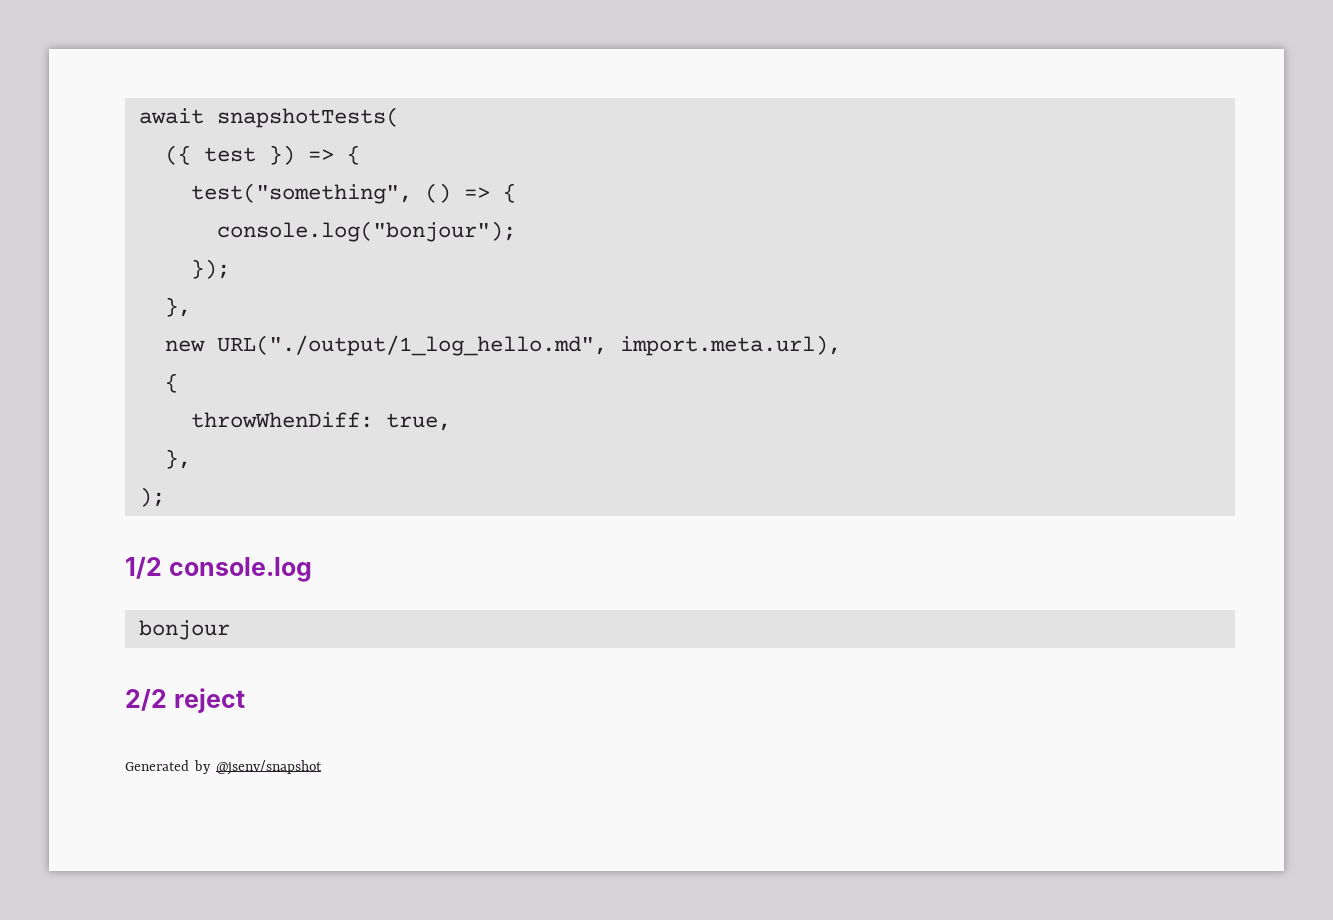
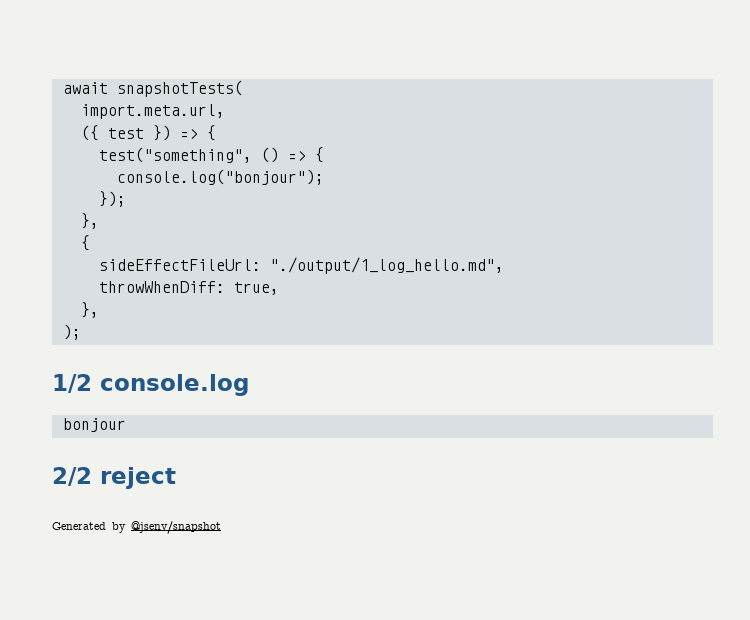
+ import.meta.url,
  });
  },
- new URL("./output/1_log_hello.md", import.meta.url),
  {
+ sideEffectFileUrl: "./output/1_log_hello.md",

